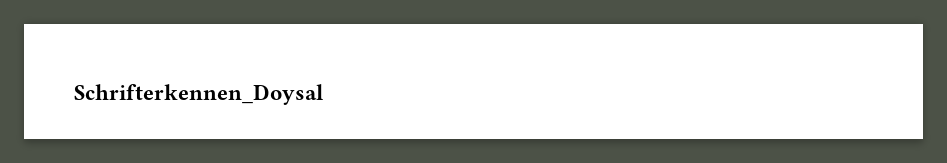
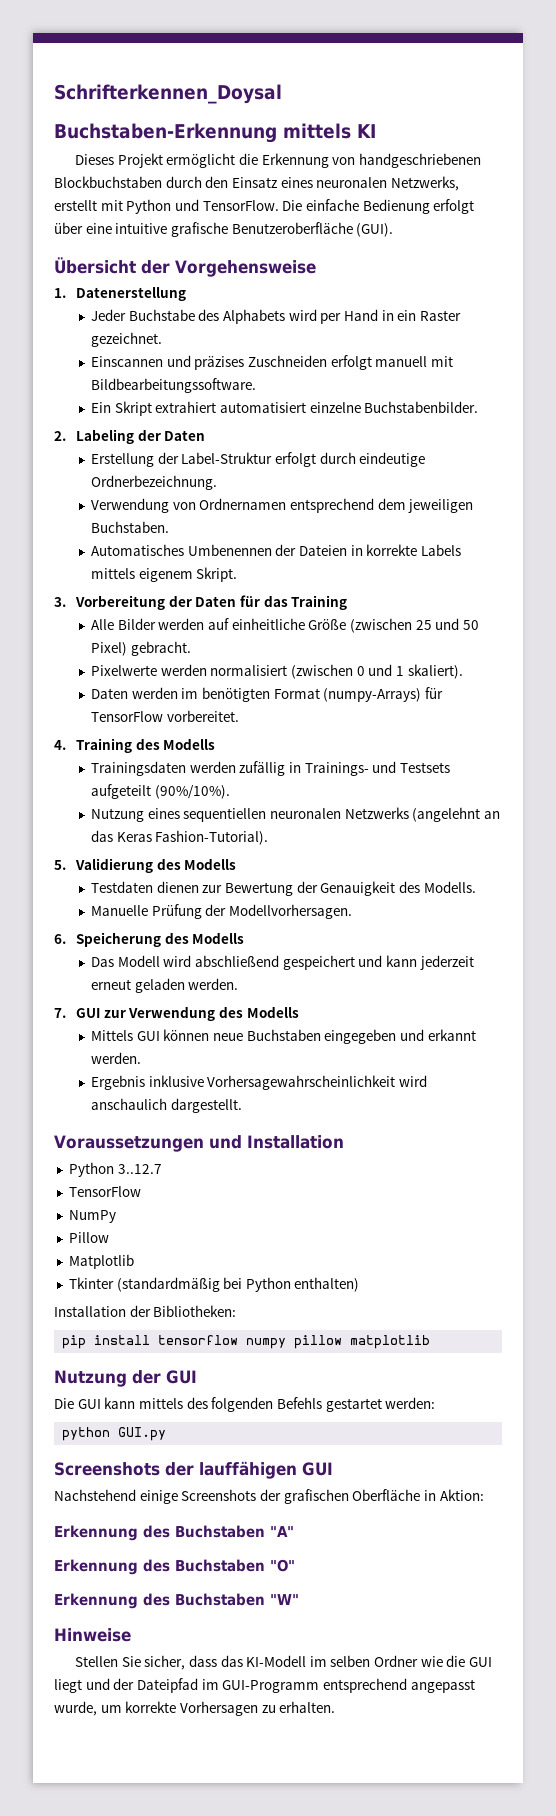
+ Buchstaben-Erkennung mittels KI
+ Dieses Projekt ermöglicht die Erkennung von handgeschriebenen Blockbuchstaben durch den Einsatz eines neuronalen Netzwerks, erstellt mit Python und TensorFlow. Die einfache Bedienung erfolgt über eine intuitive grafische Benutzeroberfläche (GUI).
+ Übersicht der Vorgehensweise
+ 1. Datenerstellung
+ Jeder Buchstabe des Alphabets wird per Hand in ein Raster gezeichnet.
+ Einscannen und präzises Zuschneiden erfolgt manuell mit Bildbearbeitungssoftware.
+ Ein Skript extrahiert automatisiert einzelne Buchstabenbilder.
+ 2. Labeling der Daten
+ Erstellung der Label-Struktur erfolgt durch eindeutige Ordnerbezeichnung.
+ Verwendung von Ordnernamen entsprechend dem jeweiligen Buchstaben.
+ Automatisches Umbenennen der Dateien in korrekte Labels mittels eigenem Skript.
+ 3. Vorbereitung der Daten für das Training
+ Alle Bilder werden auf einheitliche Größe (zwischen 25 und 50 Pixel) gebracht.
+ Pixelwerte werden normalisiert (zwischen 0 und 1 skaliert).
+ Daten werden im benötigten Format (numpy-Arrays) für TensorFlow vorbereitet.
+ 4. Training des Modells
+ Trainingsdaten werden zufällig in Trainings- und Testsets aufgeteilt (90%/10%).
+ Nutzung eines sequentiellen neuronalen Netzwerks (angelehnt an das Keras Fashion-Tutorial).
+ 5. Validierung des Modells
+ Testdaten dienen zur Bewertung der Genauigkeit des Modells.
+ Manuelle Prüfung der Modellvorhersagen.
+ 6. Speicherung des Modells
+ Das Modell wird abschließend gespeichert und kann jederzeit erneut geladen werden.
+ 7. GUI zur Verwendung des Modells
+ Mittels GUI können neue Buchstaben eingegeben und erkannt werden.
+ Ergebnis inklusive Vorhersagewahrscheinlichkeit wird anschaulich dargestellt.
+ Voraussetzungen und Installation
+ Python 3..12.7
+ TensorFlow
+ NumPy
+ Pillow
+ Matplotlib
+ Tkinter (standardmäßig bei Python enthalten)
+ Installation der Bibliotheken:
+ pip install tensorflow numpy pillow matplotlib
+ Nutzung der GUI
+ Die GUI kann mittels des folgenden Befehls gestartet werden:
+ python GUI.py
+ Screenshots der lauffähigen GUI
+ Nachstehend einige Screenshots der grafischen Oberfläche in Aktion:
+ Erkennung des Buchstaben "A"
+ Erkennung des Buchstaben "O"
+ Erkennung des Buchstaben "W"
+ Hinweise
+ Stellen Sie sicher, dass das KI-Modell im selben Ordner wie die GUI liegt und der Dateipfad im GUI-Programm entsprechend angepasst wurde, um korrekte Vorhersagen zu erhalten.

